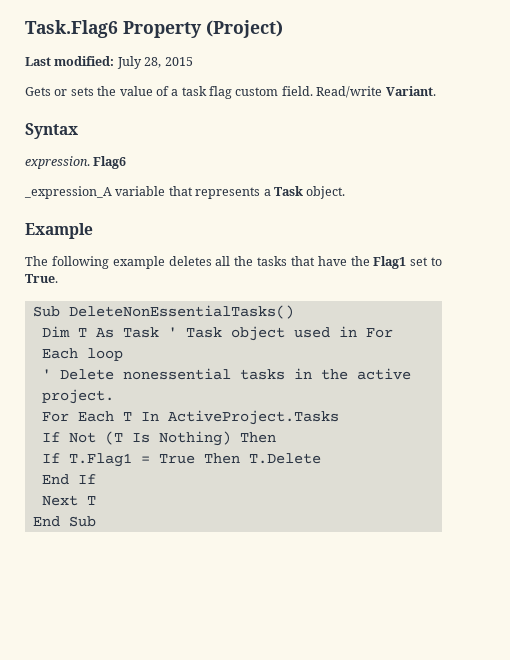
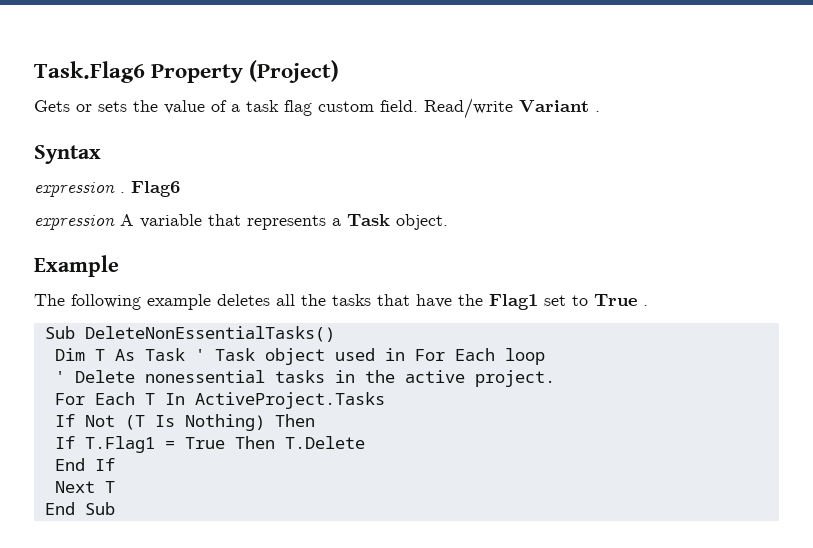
- Last modified: July 28, 2015
- Read/write Variant.
+ Read/write Variant .
- expression.
+ expression .
- _expression_A variable that represents a Task object.
+ expression A variable that represents a Task object.
- The following example deletes all the tasks that have the Flag1 set to True.
+ The following example deletes all the tasks that have the Flag1 set to True .

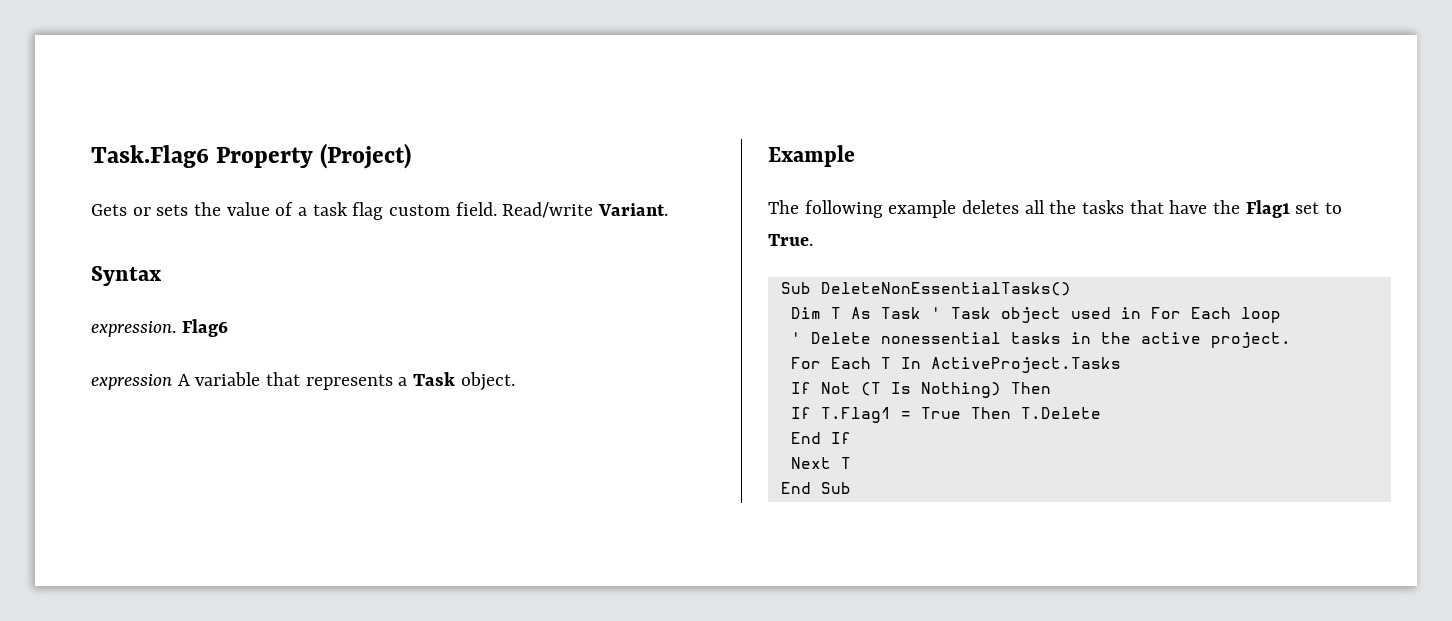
- Read/write Variant .
+ Read/write Variant.
- expression .
+ expression.
- The following example deletes all the tasks that have the Flag1 set to True .
+ The following example deletes all the tasks that have the Flag1 set to True.

